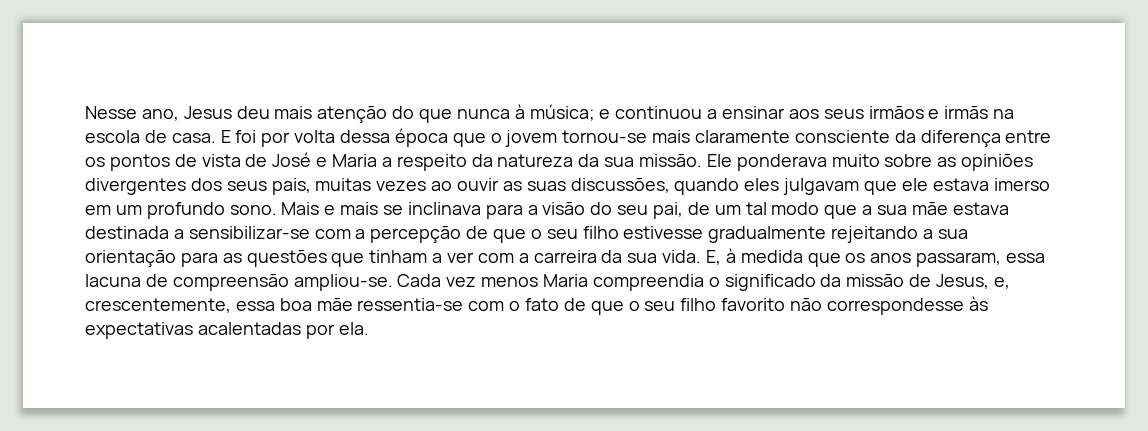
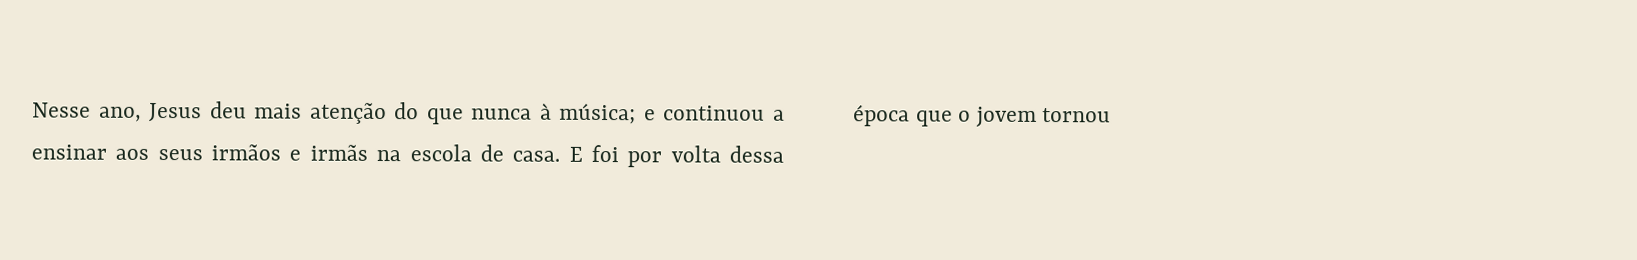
- E foi por volta dessa época que o jovem tornou-se mais claramente consciente da diferença entre os pontos de vista de José e Maria a respeito da natureza da sua missão. Ele ponderava muito sobre as opiniões divergentes dos seus pais, muitas vezes ao ouvir as suas discussões, quando eles julgavam que ele estava imerso em um profundo sono. Mais e mais se inclinava para a visão do seu pai, de um tal modo que a sua mãe estava destinada a sensibilizar-se com a percepção de que o seu filho estivesse gradualmente rejeitando a sua orientação para as questões que tinham a ver com a carreira da sua vida. E, à medida que os anos passaram, essa lacuna de compreensão ampliou-se. Cada vez menos Maria compreendia o significado da missão de Jesus, e, crescentemente, essa boa mãe ressentia-se com o fato de que o seu filho favorito não correspondesse às expectativas acalentadas por ela.
+ E foi por volta dessa época que o jovem tornou

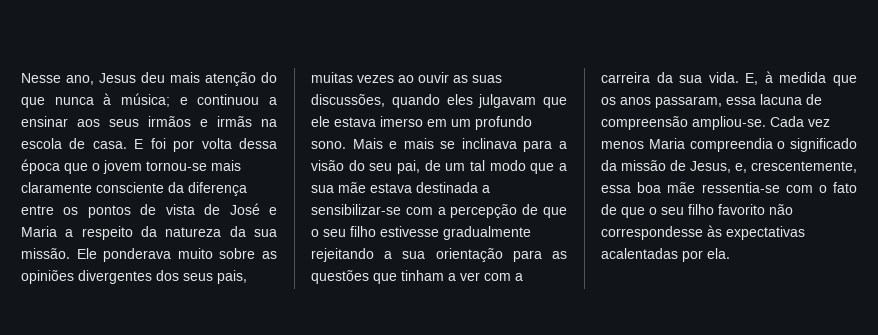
- E foi por volta dessa época que o jovem tornou
+ E foi por volta dessa época que o jovem tornou-se mais claramente consciente da diferença entre os pontos de vista de José e Maria a respeito da natureza da sua missão. Ele ponderava muito sobre as opiniões divergentes dos seus pais, muitas vezes ao ouvir as suas discussões, quando eles julgavam que ele estava imerso em um profundo sono. Mais e mais se inclinava para a visão do seu pai, de um tal modo que a sua mãe estava destinada a sensibilizar-se com a percepção de que o seu filho estivesse gradualmente rejeitando a sua orientação para as questões que tinham a ver com a carreira da sua vida. E, à medida que os anos passaram, essa lacuna de compreensão ampliou-se. Cada vez menos Maria compreendia o significado da missão de Jesus, e, crescentemente, essa boa mãe ressentia-se com o fato de que o seu filho favorito não correspondesse às expectativas acalentadas por ela.

